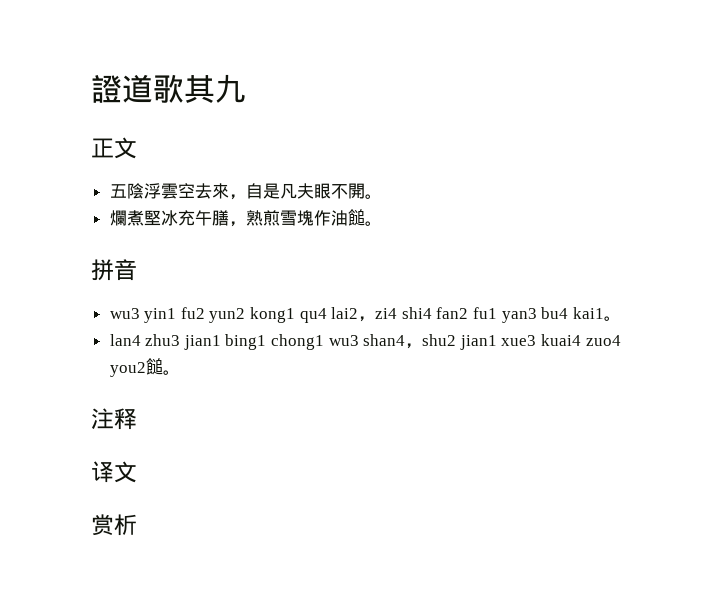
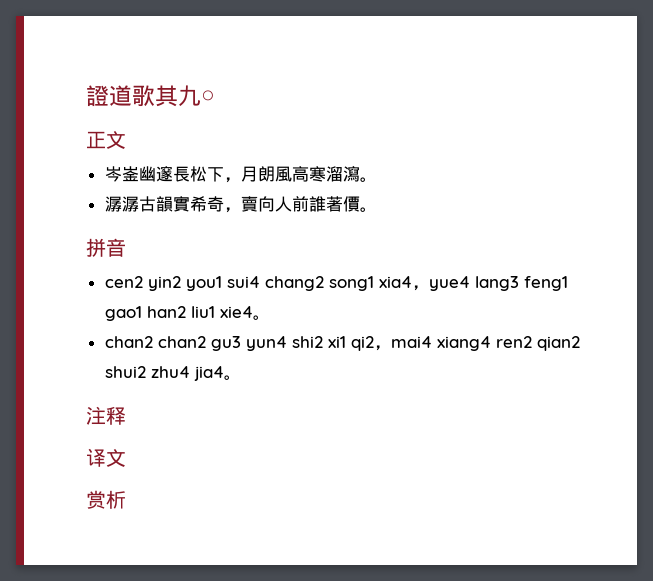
- 證道歌其九
+ 證道歌其九○
- 五陰浮雲空去來，自是凡夫眼不開。
- 爛煮堅冰充午膳，熟煎雪塊作油䭔。
+ 岑崟幽邃長松下，月朗風高寒溜瀉。
+ 潺潺古韻實希奇，賣向人前誰著價。
  拼音
- wu3 yin1 fu2 yun2 kong1 qu4 lai2，zi4 shi4 fan2 fu1 yan3 bu4 kai1。
- lan4 zhu3 jian1 bing1 chong1 wu3 shan4，shu2 jian1 xue3 kuai4 zuo4 you2䭔。
+ cen2 yin2 you1 sui4 chang2 song1 xia4，yue4 lang3 feng1 gao1 han2 liu1 xie4。
+ chan2 chan2 gu3 yun4 shi2 xi1 qi2，mai4 xiang4 ren2 qian2 shui2 zhu4 jia4。

